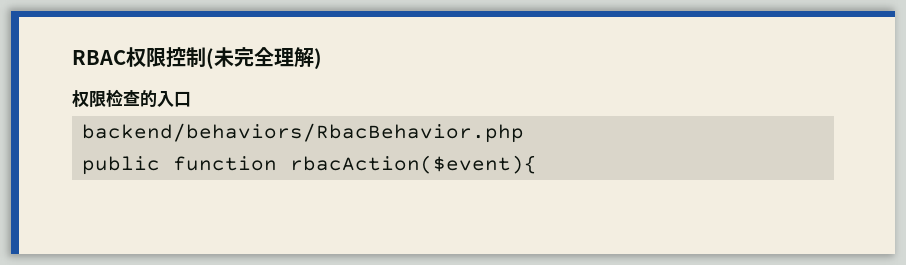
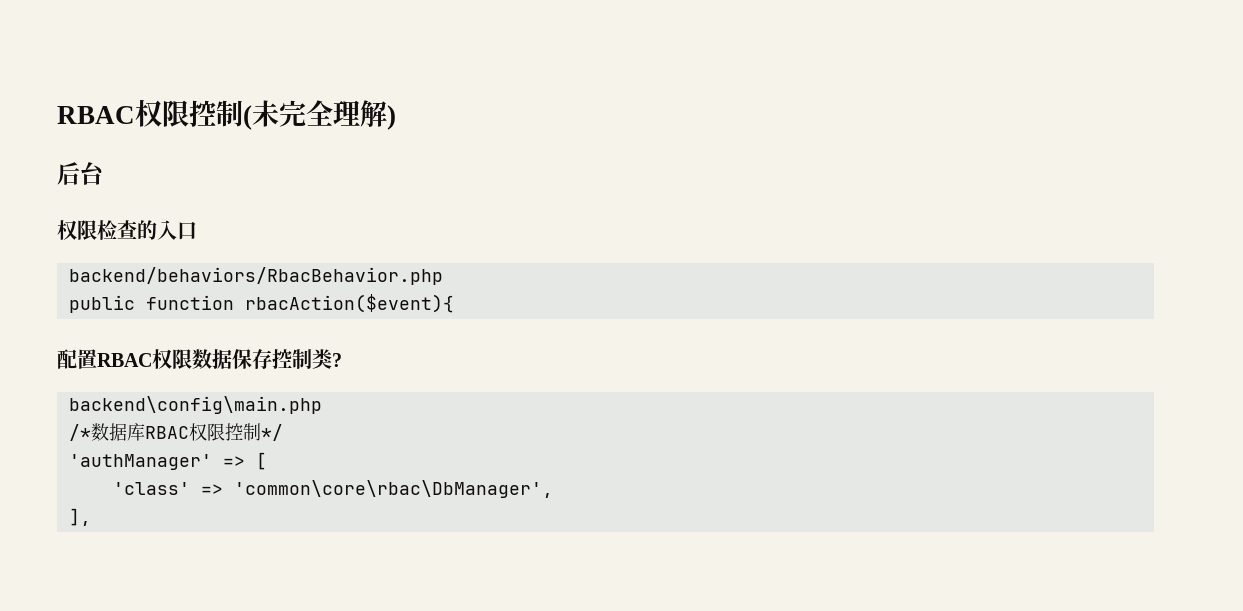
+ 后台
+ 配置RBAC权限数据保存控制类?
+ backend\config\main.php
+ /*数据库RBAC权限控制*/
+ 'authManager' => [
+ 'class' => 'common\core\rbac\DbManager',
+ ],

